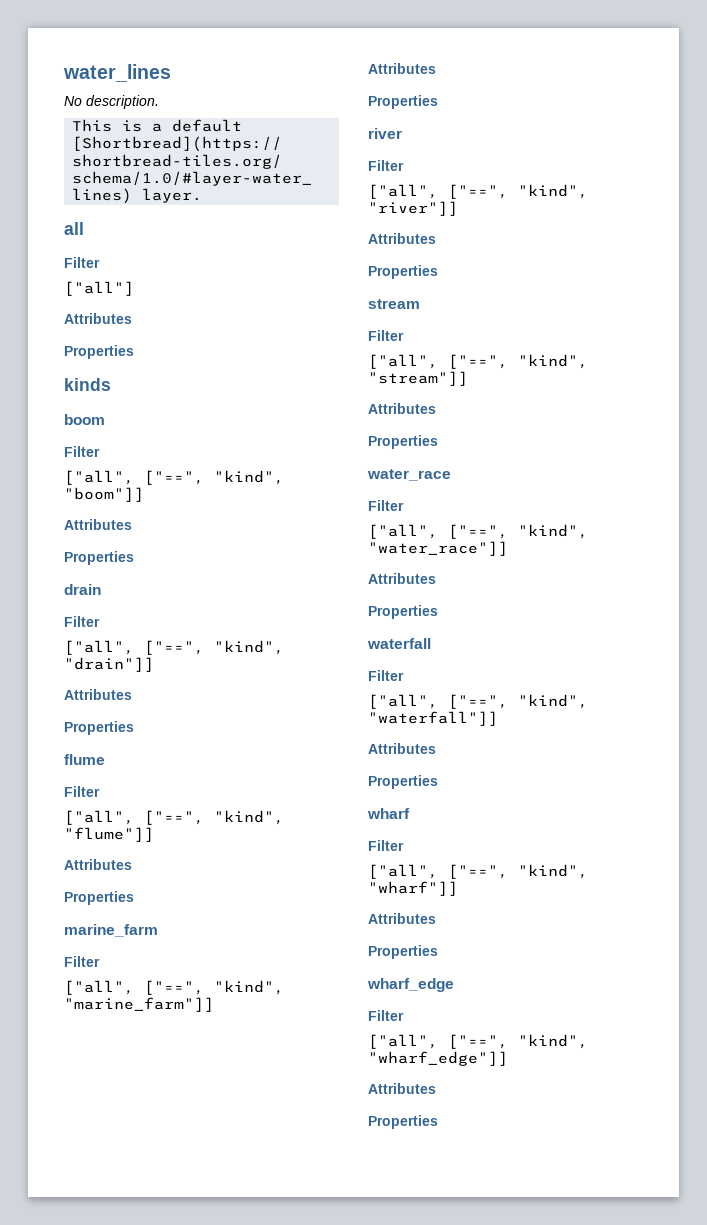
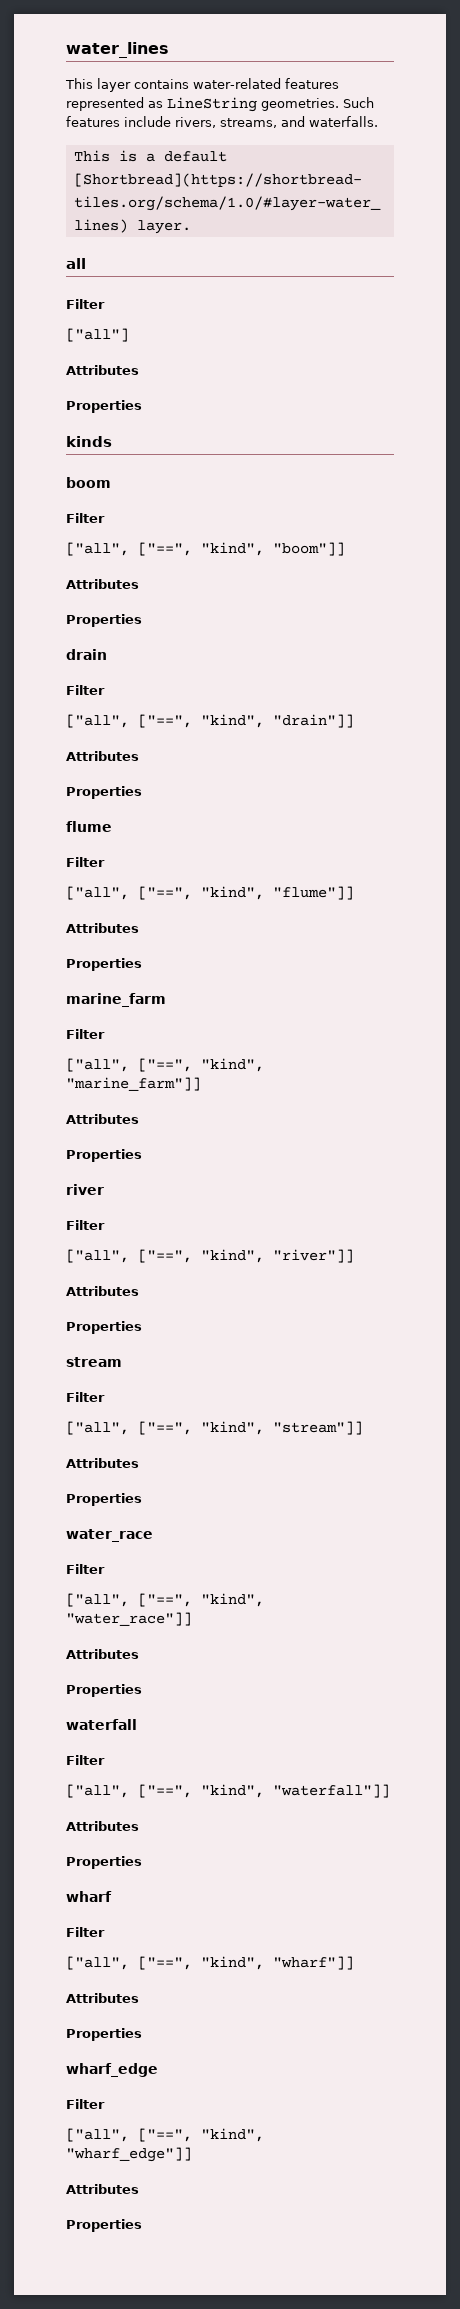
- No description.
+ This layer contains water-related features represented as LineString geometries. Such features include rivers, streams, and waterfalls.

